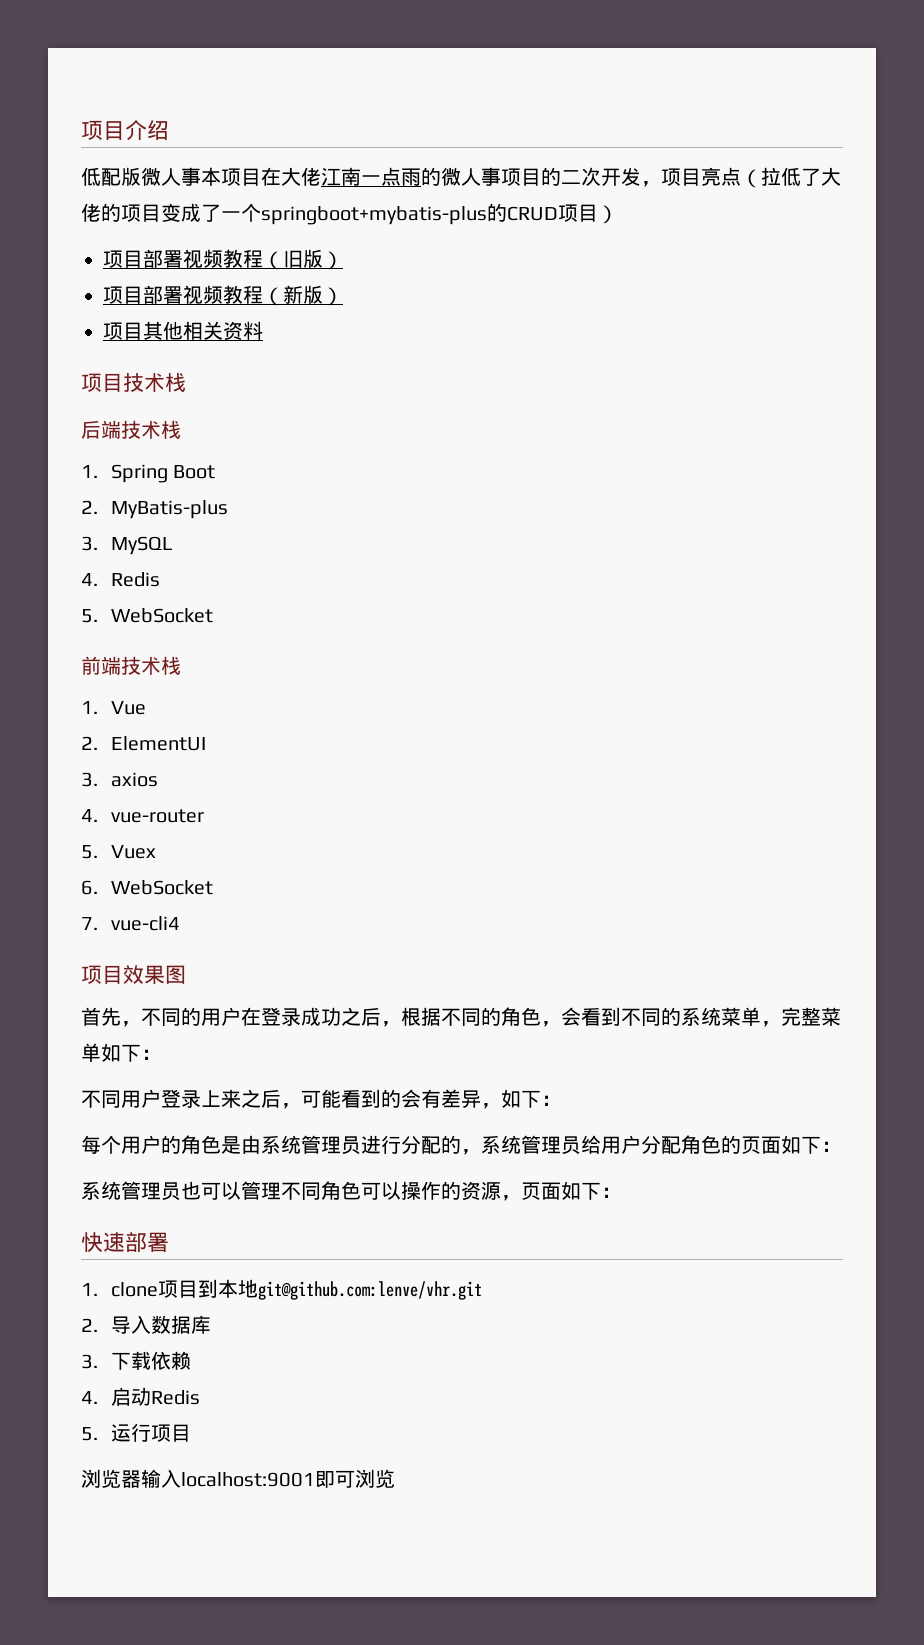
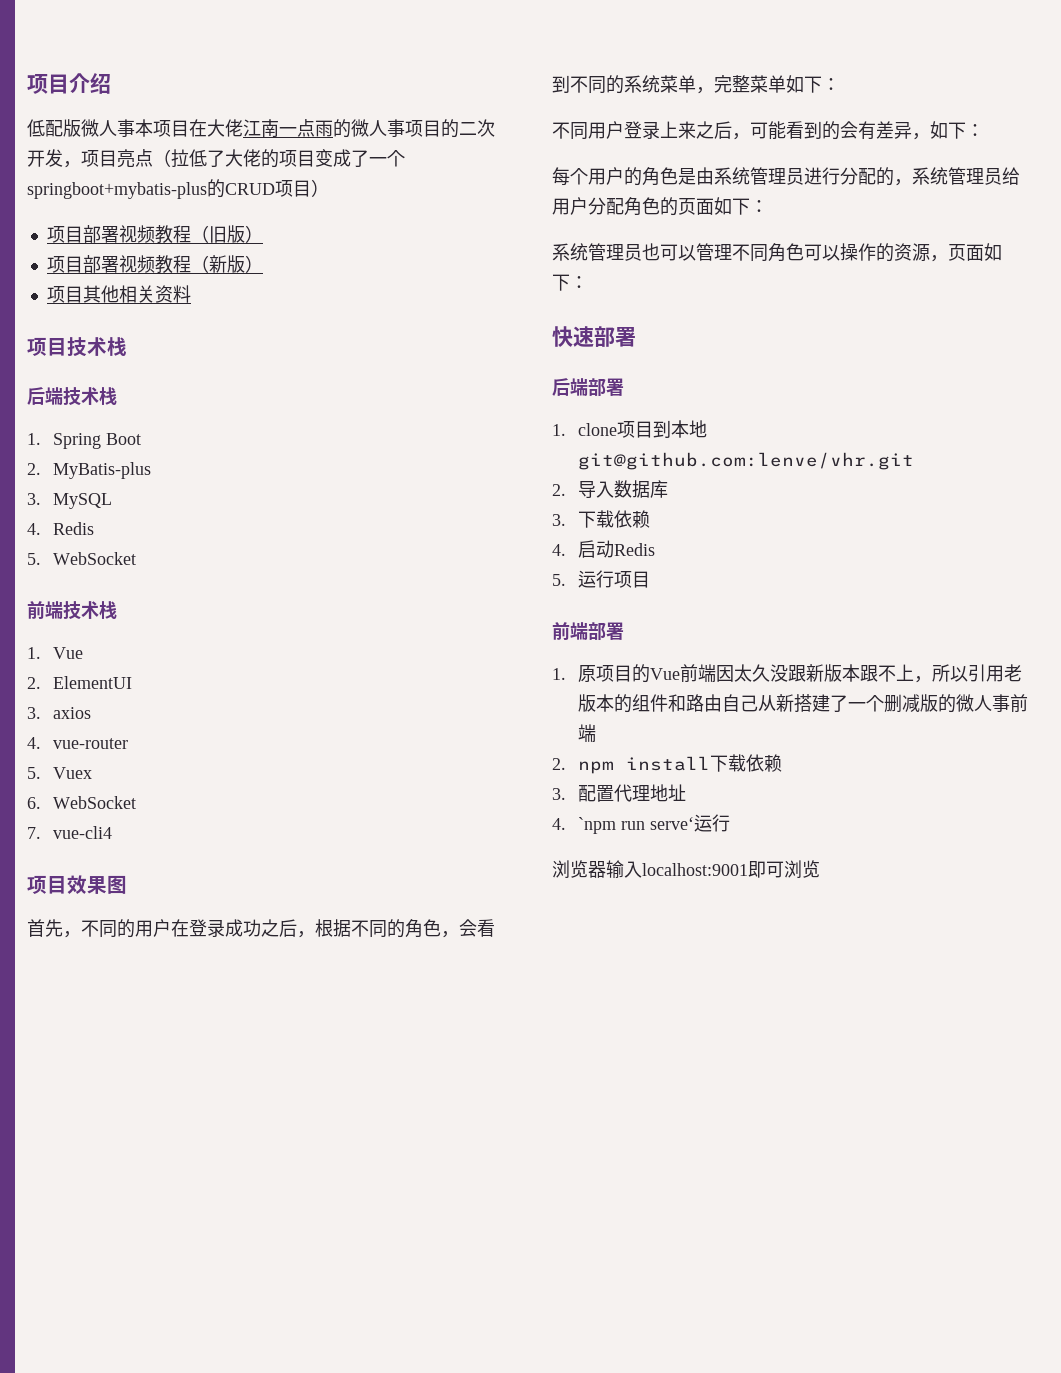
+ 后端部署
+ 前端部署
+ 1.原项目的Vue前端因太久没跟新版本跟不上，所以引用老版本的组件和路由自己从新搭建了一个删减版的微人事前端
+ 2. npm install下载依赖
+ 3.配置代理地址
+ 4. `npm run serve‘运行

